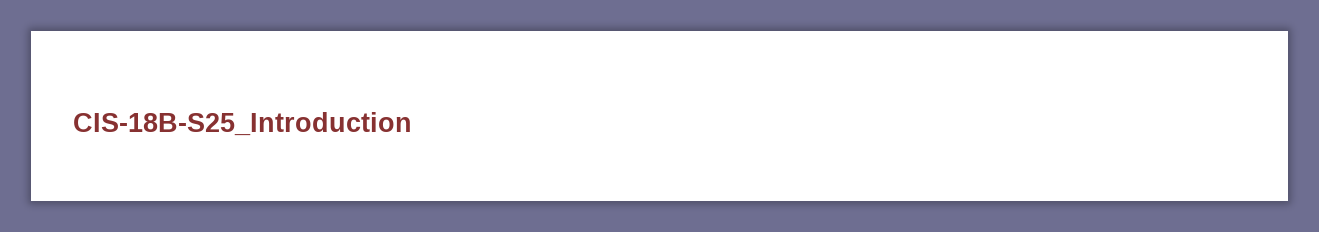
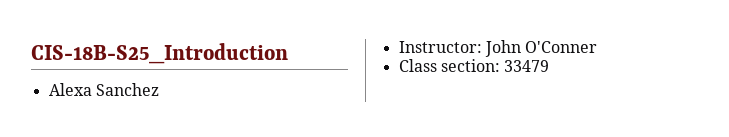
+ Alexa Sanchez
+ Instructor: John O'Conner
+ Class section: 33479

